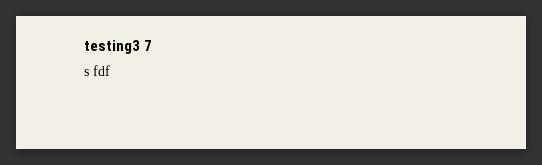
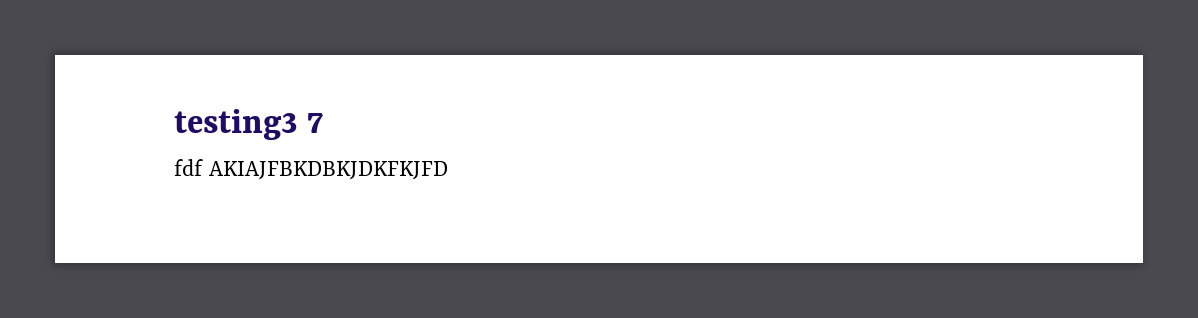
- s fdf
+ fdf AKIAJFBKDBKJDKFKJFD

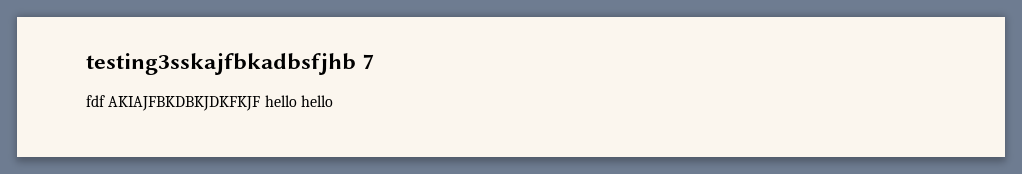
- testing3 7
+ testing3sskajfbkadbsfjhb 7
- fdf AKIAJFBKDBKJDKFKJFD
+ fdf AKIAJFBKDBKJDKFKJF hello hello

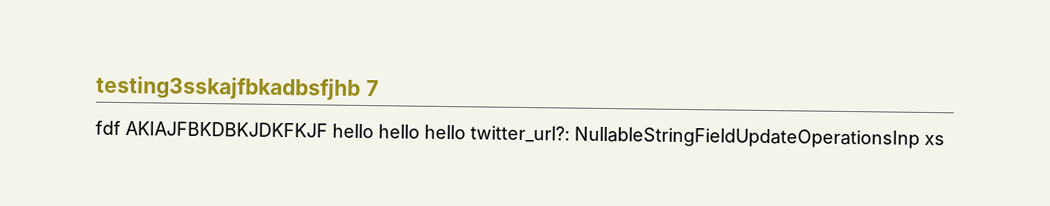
- fdf AKIAJFBKDBKJDKFKJF hello hello
+ fdf AKIAJFBKDBKJDKFKJF hello hello hello twitter_url?: NullableStringFieldUpdateOperationsInp xs

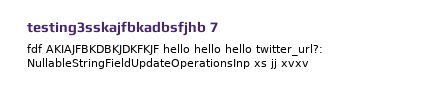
- fdf AKIAJFBKDBKJDKFKJF hello hello hello twitter_url?: NullableStringFieldUpdateOperationsInp xs
+ fdf AKIAJFBKDBKJDKFKJF hello hello hello twitter_url?: NullableStringFieldUpdateOperationsInp xs jj xvxv

